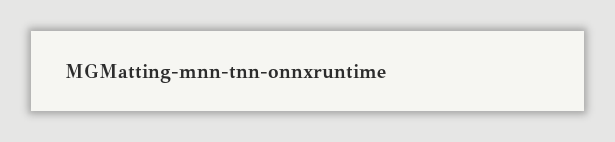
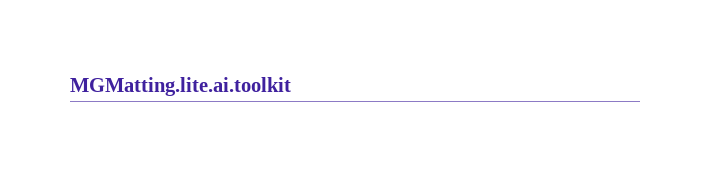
- MGMatting-mnn-tnn-onnxruntime
+ MGMatting.lite.ai.toolkit

